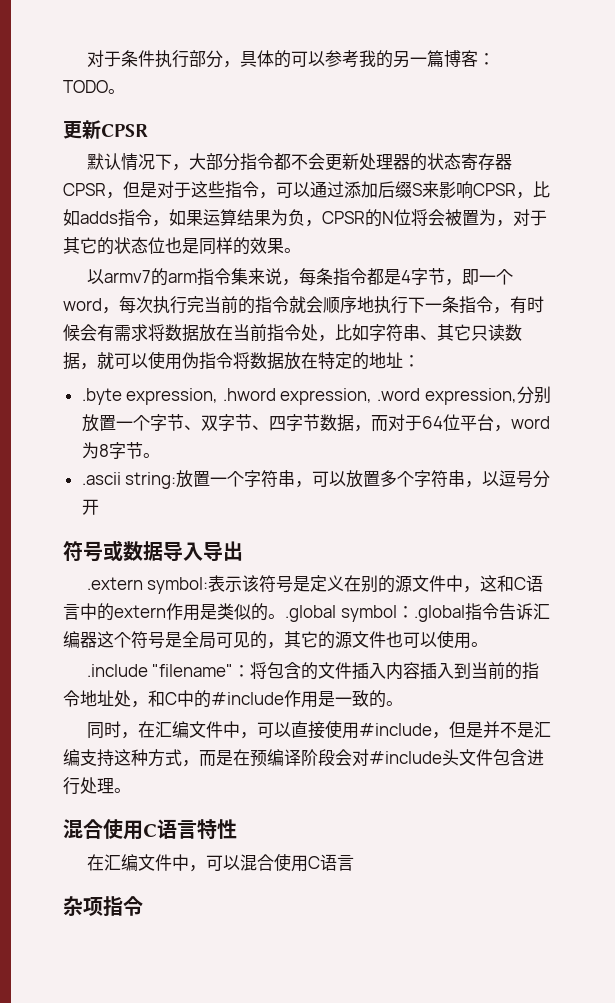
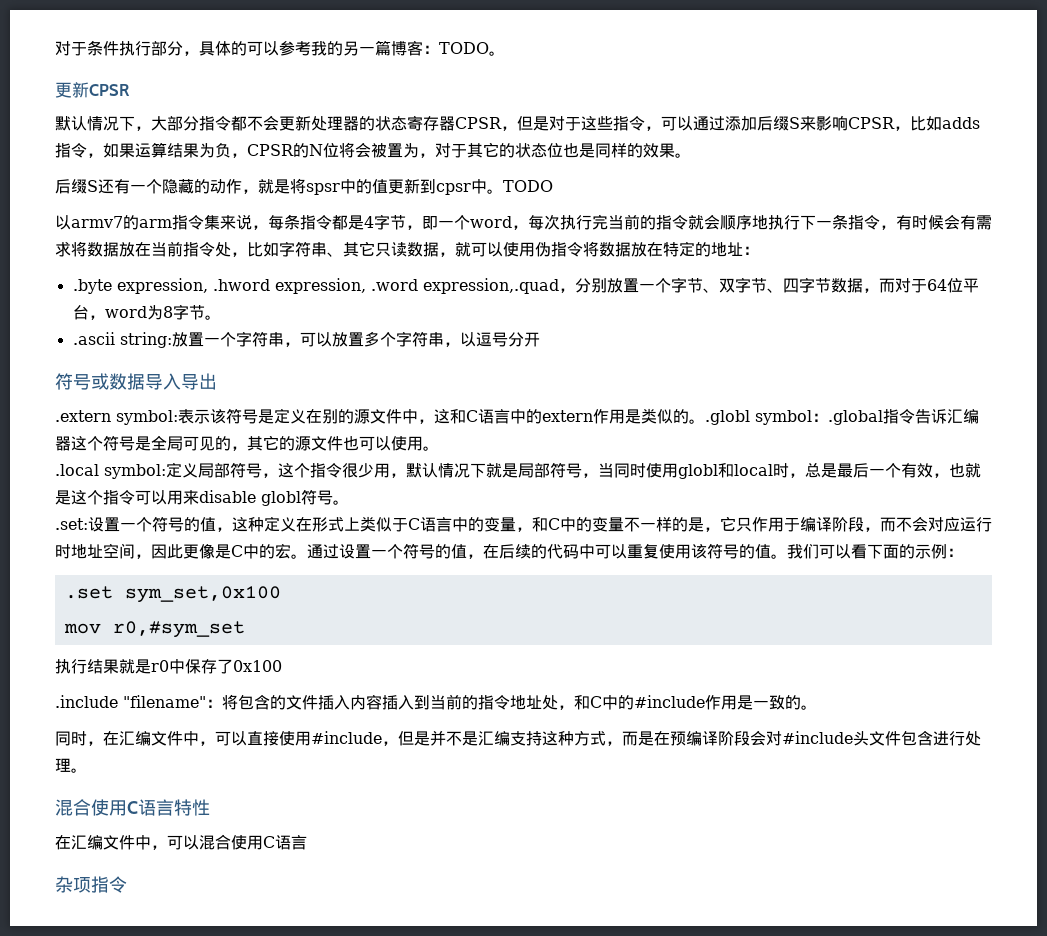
+ 后缀S还有一个隐藏的动作，就是将spsr中的值更新到cpsr中。TODO
- .byte expression, .hword expression, .word expression,分别放置一个字节、双字节、四字节数据，而对于64位平台，word为8字节。
+ .byte expression, .hword expression, .word expression,.quad，分别放置一个字节、双字节、四字节数据，而对于64位平台，word为8字节。
- .extern symbol:表示该符号是定义在别的源文件中，这和C语言中的extern作用是类似的。.global symbol：.global指令告诉汇编器这个符号是全局可见的，其它的源文件也可以使用。
+ .extern symbol:表示该符号是定义在别的源文件中，这和C语言中的extern作用是类似的。.globl symbol：.global指令告诉汇编器这个符号是全局可见的，其它的源文件也可以使用。
+ .local symbol:定义局部符号，这个指令很少用，默认情况下就是局部符号，当同时使用globl和local时，总是最后一个有效，也就是这个指令可以用来disable globl符号。
+ .set:设置一个符号的值，这种定义在形式上类似于C语言中的变量，和C中的变量不一样的是，它只作用于编译阶段，而不会对应运行时地址空间，因此更像是C中的宏。通过设置一个符号的值，在后续的代码中可以重复使用该符号的值。我们可以看下面的示例：
+ .set sym_set,0x100
+ mov r0,#sym_set
+ 执行结果就是r0中保存了0x100

